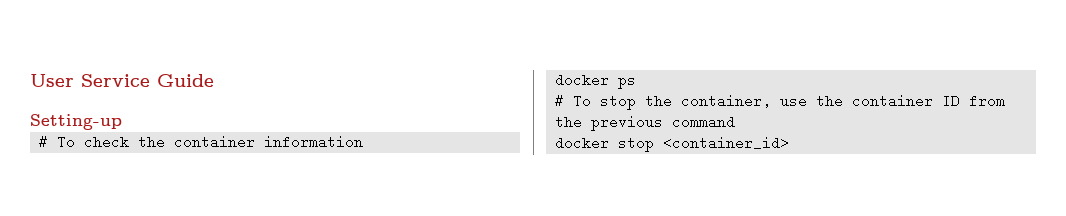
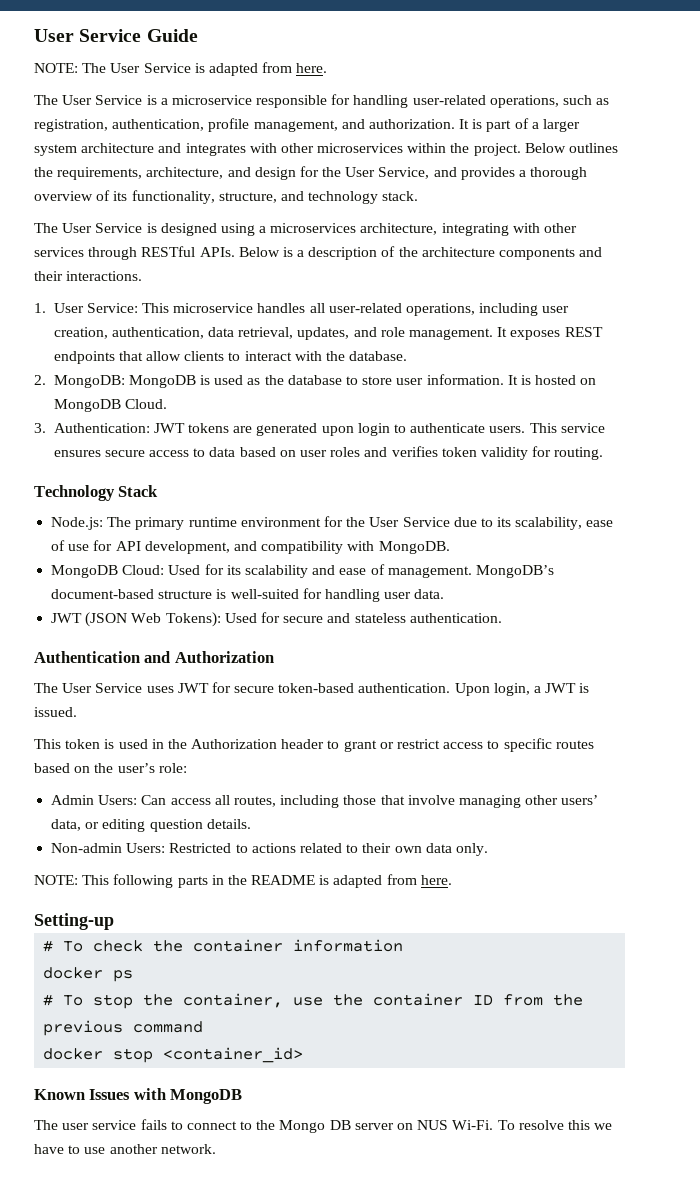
+ NOTE: The User Service is adapted from here.
+ The User Service is a microservice responsible for handling user-related operations, such as registration, authentication, profile management, and authorization. It is part of a larger system architecture and integrates with other microservices within the project. Below outlines the requirements, architecture, and design for the User Service, and provides a thorough overview of its functionality, structure, and technology stack.
+ The User Service is designed using a microservices architecture, integrating with other services through RESTful APIs. Below is a description of the architecture components and their interactions.
+ 1. User Service: This microservice handles all user-related operations, including user creation, authentication, data retrieval, updates, and role management. It exposes REST endpoints that allow clients to interact with the database.
+ 2. MongoDB: MongoDB is used as the database to store user information. It is hosted on MongoDB Cloud.
+ 3. Authentication: JWT tokens are generated upon login to authenticate users. This service ensures secure access to data based on user roles and verifies token validity for routing.
+ Technology Stack
+ Node.js: The primary runtime environment for the User Service due to its scalability, ease of use for API development, and compatibility with MongoDB.
+ MongoDB Cloud: Used for its scalability and ease of management. MongoDB’s document-based structure is well-suited for handling user data.
+ JWT (JSON Web Tokens): Used for secure and stateless authentication.
+ Authentication and Authorization
+ The User Service uses JWT for secure token-based authentication. Upon login, a JWT is issued.
+ This token is used in the Authorization header to grant or restrict access to specific routes based on the user’s role:
+ Admin Users: Can access all routes, including those that involve managing other users’ data, or editing question details.
+ Non-admin Users: Restricted to actions related to their own data only.
+ NOTE: This following parts in the README is adapted from here.
+ Known Issues with MongoDB
+ The user service fails to connect to the Mongo DB server on NUS Wi-Fi. To resolve this we have to use another network.

